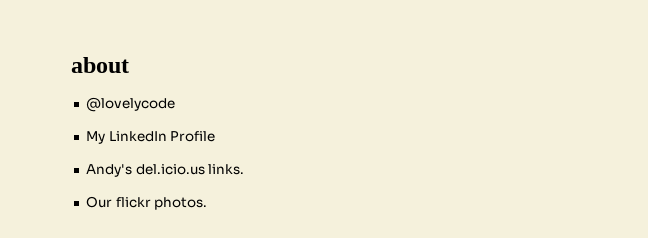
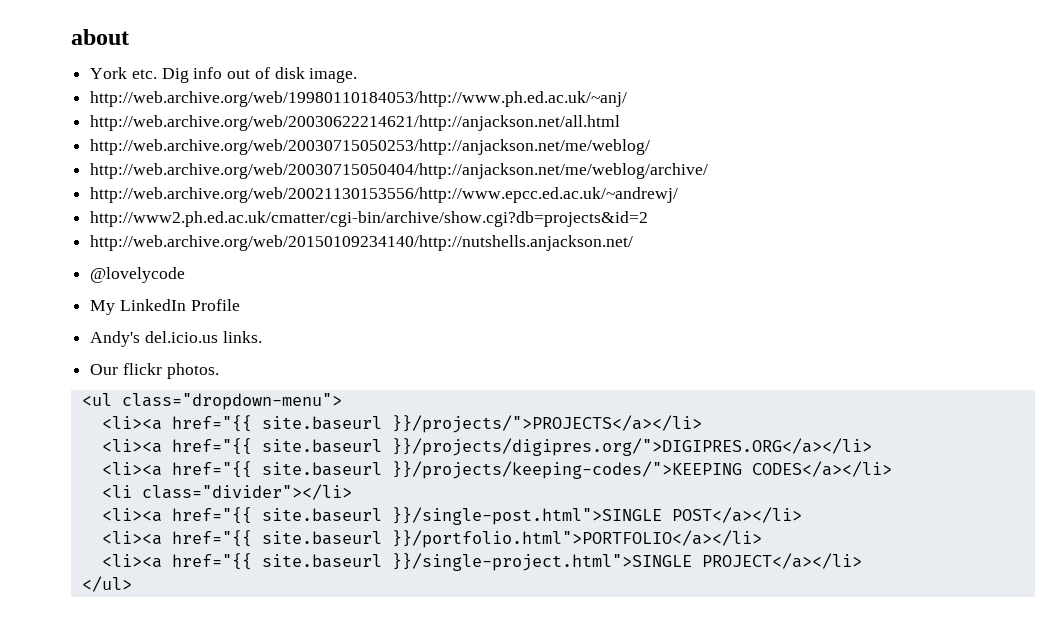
+ York etc. Dig info out of disk image.
+ http://web.archive.org/web/19980110184053/http://www.ph.ed.ac.uk/~anj/
+ http://web.archive.org/web/20030622214621/http://anjackson.net/all.html
+ http://web.archive.org/web/20030715050253/http://anjackson.net/me/weblog/
+ http://web.archive.org/web/20030715050404/http://anjackson.net/me/weblog/archive/
+ http://web.archive.org/web/20021130153556/http://www.epcc.ed.ac.uk/~andrewj/
+ http://www2.ph.ed.ac.uk/cmatter/cgi-bin/archive/show.cgi?db=projects&id=2
+ http://web.archive.org/web/20150109234140/http://nutshells.anjackson.net/
+ <ul class="dropdown-menu">
+ <li><a href="{{ site.baseurl }}/projects/">PROJECTS</a></li>
+ <li><a href="{{ site.baseurl }}/projects/digipres.org/">DIGIPRES.ORG</a></li>
+ <li><a href="{{ site.baseurl }}/projects/keeping-codes/">KEEPING CODES</a></li>
+ <li class="divider"></li>
+ <li><a href="{{ site.baseurl }}/single-post.html">SINGLE POST</a></li>
+ <li><a href="{{ site.baseurl }}/portfolio.html">PORTFOLIO</a></li>
+ <li><a href="{{ site.baseurl }}/single-project.html">SINGLE PROJECT</a></li>
+ </ul>

